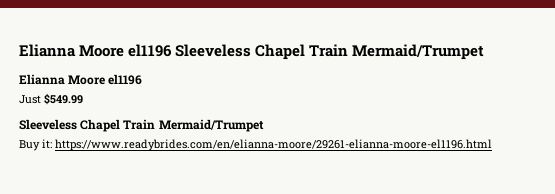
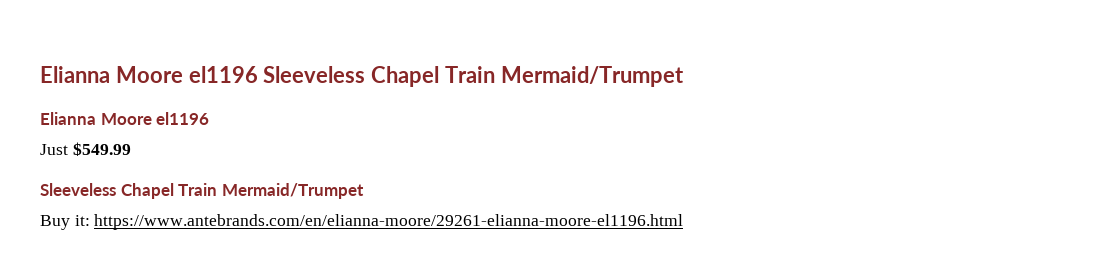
- Buy it: https://www.readybrides.com/en/elianna-moore/29261-elianna-moore-el1196.html
+ Buy it: https://www.antebrands.com/en/elianna-moore/29261-elianna-moore-el1196.html

